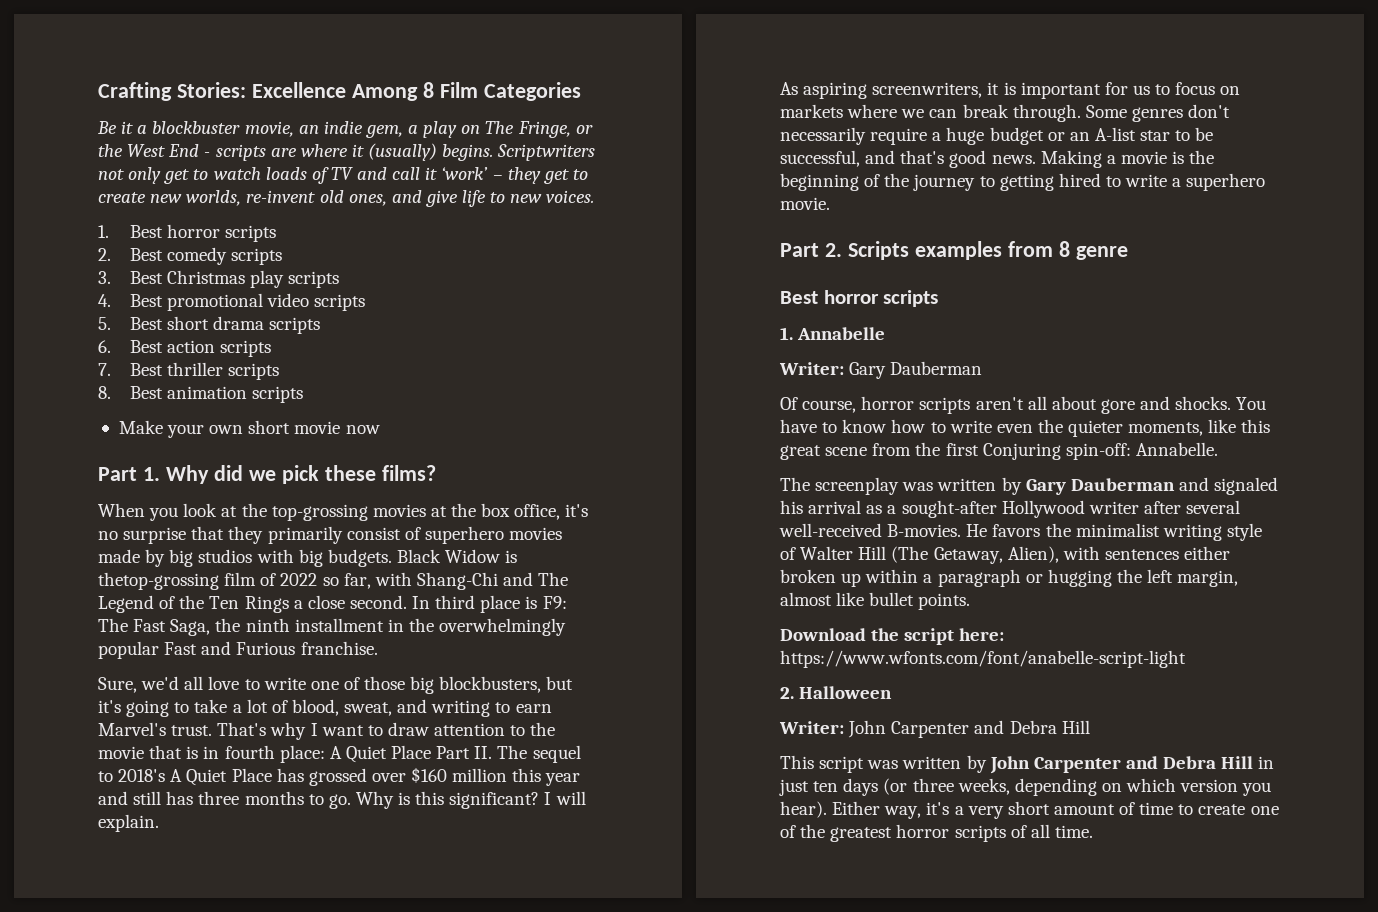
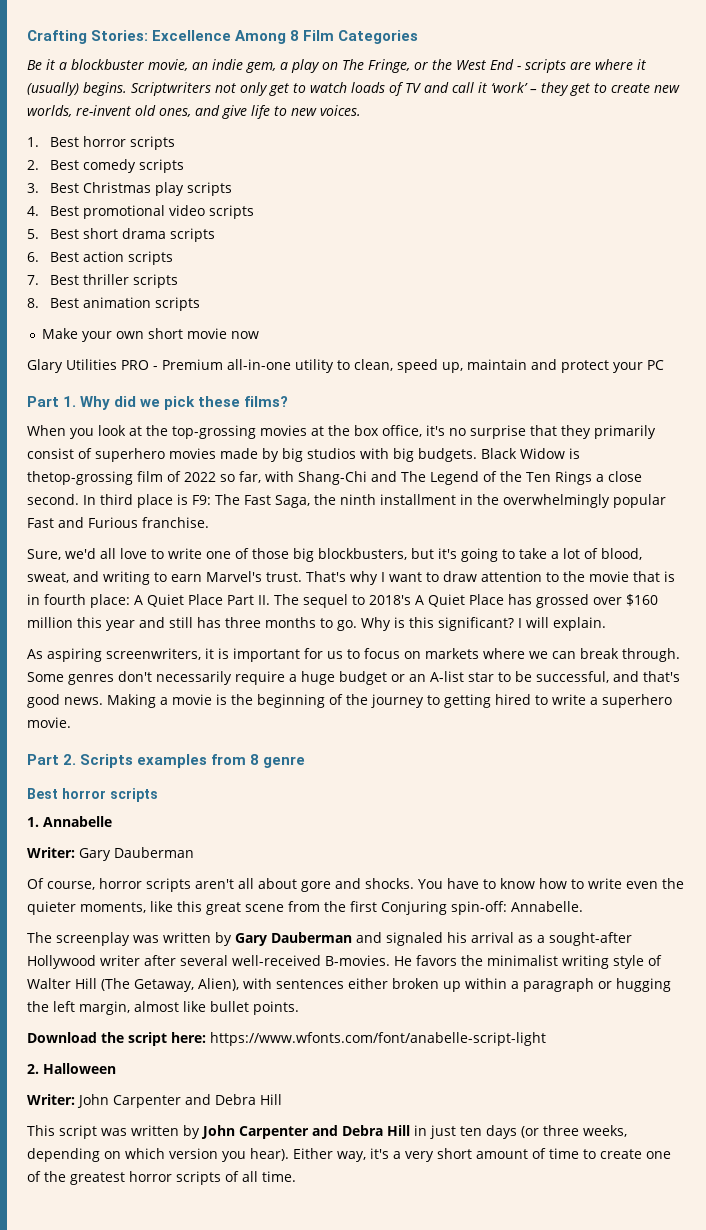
+ Glary Utilities PRO - Premium all-in-one utility to clean, speed up, maintain and protect your PC

